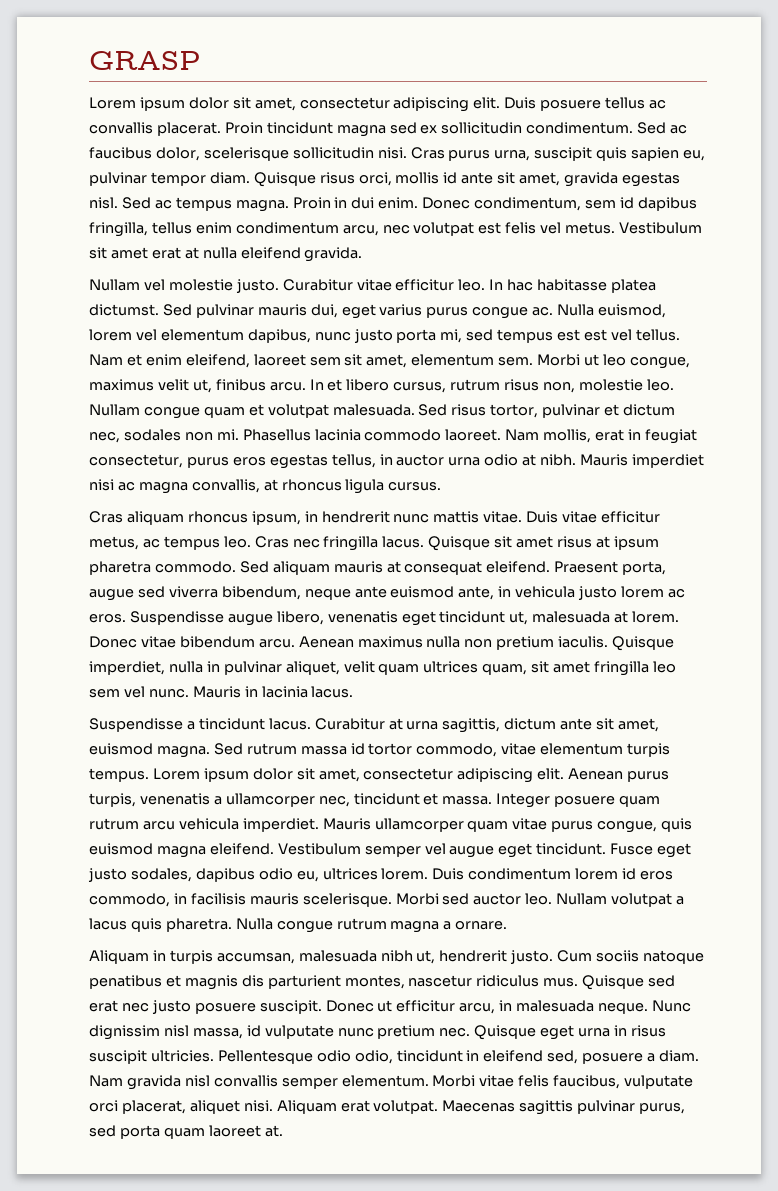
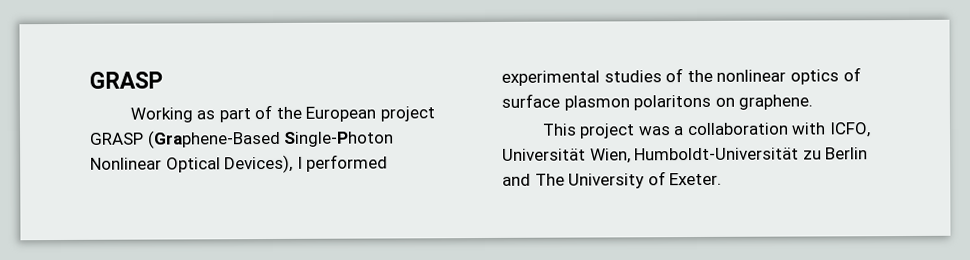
- Lorem ipsum dolor sit amet, consectetur adipiscing elit. Duis posuere tellus ac convallis placerat. Proin tincidunt magna sed ex sollicitudin condimentum. Sed ac faucibus dolor, scelerisque sollicitudin nisi. Cras purus urna, suscipit quis sapien eu, pulvinar tempor diam. Quisque risus orci, mollis id ante sit amet, gravida egestas nisl. Sed ac tempus magna. Proin in dui enim. Donec condimentum, sem id dapibus fringilla, tellus enim condimentum arcu, nec volutpat est felis vel metus. Vestibulum sit amet erat at nulla eleifend gravida.
- Nullam vel molestie justo. Curabitur vitae efficitur leo. In hac habitasse platea dictumst. Sed pulvinar mauris dui, eget varius purus congue ac. Nulla euismod, lorem vel elementum dapibus, nunc justo porta mi, sed tempus est est vel tellus. Nam et enim eleifend, laoreet sem sit amet, elementum sem. Morbi ut leo congue, maximus velit ut, finibus arcu. In et libero cursus, rutrum risus non, molestie leo. Nullam congue quam et volutpat malesuada. Sed risus tortor, pulvinar et dictum nec, sodales non mi. Phasellus lacinia commodo laoreet. Nam mollis, erat in feugiat consectetur, purus eros egestas tellus, in auctor urna odio at nibh. Mauris imperdiet nisi ac magna convallis, at rhoncus ligula cursus.
- Cras aliquam rhoncus ipsum, in hendrerit nunc mattis vitae. Duis vitae efficitur metus, ac tempus leo. Cras nec fringilla lacus. Quisque sit amet risus at ipsum pharetra commodo. Sed aliquam mauris at consequat eleifend. Praesent porta, augue sed viverra bibendum, neque ante euismod ante, in vehicula justo lorem ac eros. Suspendisse augue libero, venenatis eget tincidunt ut, malesuada at lorem. Donec vitae bibendum arcu. Aenean maximus nulla non pretium iaculis. Quisque imperdiet, nulla in pulvinar aliquet, velit quam ultrices quam, sit amet fringilla leo sem vel nunc. Mauris in lacinia lacus.
- Suspendisse a tincidunt lacus. Curabitur at urna sagittis, dictum ante sit amet, euismod magna. Sed rutrum massa id tortor commodo, vitae elementum turpis tempus. Lorem ipsum dolor sit amet, consectetur adipiscing elit. Aenean purus turpis, venenatis a ullamcorper nec, tincidunt et massa. Integer posuere quam rutrum arcu vehicula imperdiet. Mauris ullamcorper quam vitae purus congue, quis euismod magna eleifend. Vestibulum semper vel augue eget tincidunt. Fusce eget justo sodales, dapibus odio eu, ultrices lorem. Duis condimentum lorem id eros commodo, in facilisis mauris scelerisque. Morbi sed auctor leo. Nullam volutpat a lacus quis pharetra. Nulla congue rutrum magna a ornare.
- Aliquam in turpis accumsan, malesuada nibh ut, hendrerit justo. Cum sociis natoque penatibus et magnis dis parturient montes, nascetur ridiculus mus. Quisque sed erat nec justo posuere suscipit. Donec ut efficitur arcu, in malesuada neque. Nunc dignissim nisl massa, id vulputate nunc pretium nec. Quisque eget urna in risus suscipit ultricies. Pellentesque odio odio, tincidunt in eleifend sed, posuere a diam. Nam gravida nisl convallis semper elementum. Morbi vitae felis faucibus, vulputate orci placerat, aliquet nisi. Aliquam erat volutpat. Maecenas sagittis pulvinar purus, sed porta quam laoreet at.
+ Working as part of the European project GRASP (Graphene-Based Single-Photon Nonlinear Optical Devices), I performed experimental studies of the nonlinear optics of surface plasmon polaritons on graphene.
+ This project was a collaboration with ICFO, Universität Wien, Humboldt-Universität zu Berlin and The University of Exeter.

